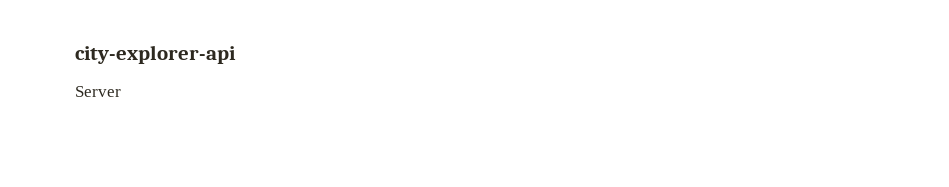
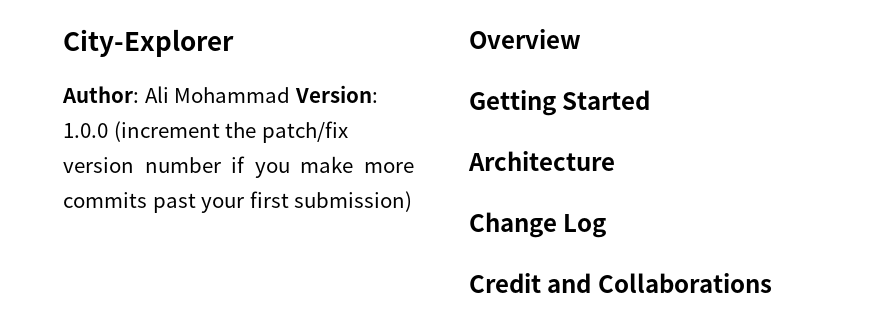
- city-explorer-api
- Server
+ City-Explorer
+ Author: Ali Mohammad Version: 1.0.0 (increment the patch/fix version number if you make more commits past your first submission)
+ Overview
+ Getting Started
+ Architecture
+ Change Log
+ Credit and Collaborations

